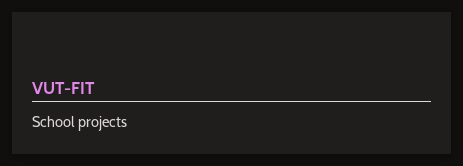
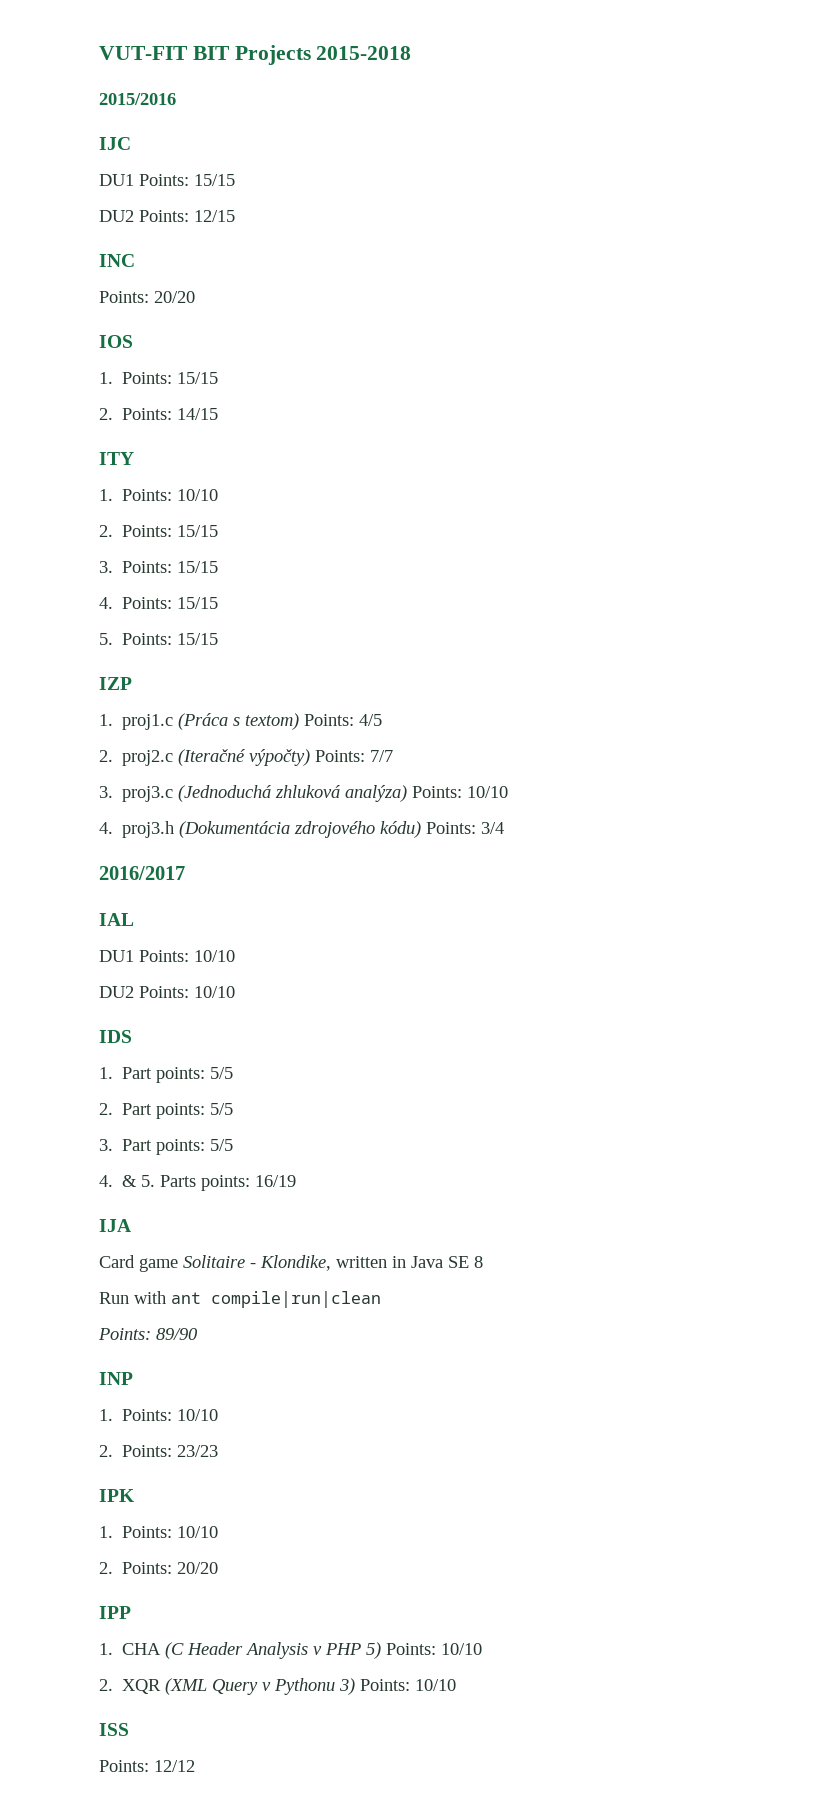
- VUT-FIT
- School projects
+ VUT-FIT BIT Projects 2015-2018
+ 2015/2016
+ IJC
+ DU1 Points: 15/15
+ DU2 Points: 12/15
+ INC
+ Points: 20/20
+ IOS
+ 1. Points: 15/15
+ 2. Points: 14/15
+ ITY
+ 1. Points: 10/10
+ 2. Points: 15/15
+ 3. Points: 15/15
+ 4. Points: 15/15
+ 5. Points: 15/15
+ IZP
+ 1. proj1.c (Práca s textom) Points: 4/5
+ 2. proj2.c (Iteračné výpočty) Points: 7/7
+ 3. proj3.c (Jednoduchá zhluková analýza) Points: 10/10
+ 4. proj3.h (Dokumentácia zdrojového kódu) Points: 3/4
+ 2016/2017
+ IAL
+ DU1 Points: 10/10
+ DU2 Points: 10/10
+ IDS
+ 1. Part points: 5/5
+ 2. Part points: 5/5
+ 3. Part points: 5/5
+ 4. & 5. Parts points: 16/19
+ IJA
+ Card game Solitaire - Klondike, written in Java SE 8
+ Run with ant compile|run|clean
+ Points: 89/90
+ INP
+ 1. Points: 10/10
+ 2. Points: 23/23
+ IPK
+ 1. Points: 10/10
+ 2. Points: 20/20
+ IPP
+ 1. CHA (C Header Analysis v PHP 5) Points: 10/10
+ 2. XQR (XML Query v Pythonu 3) Points: 10/10
+ ISS
+ Points: 12/12

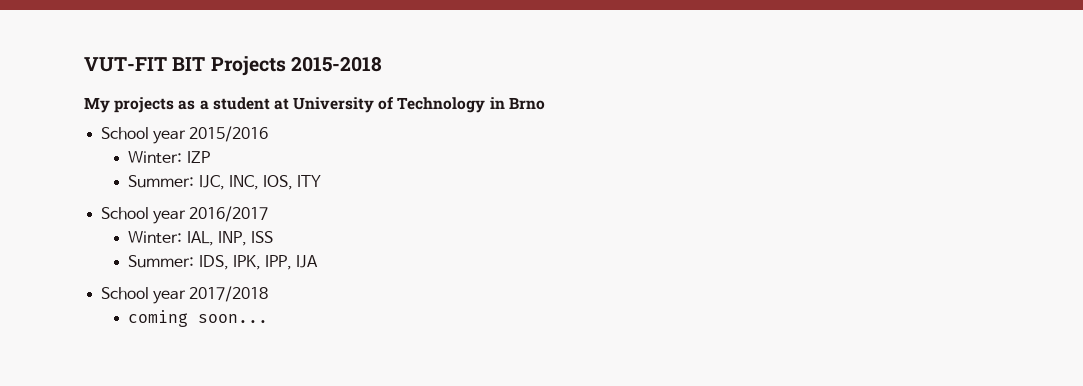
- 2015/2016
- IJC
- DU1 Points: 15/15
- DU2 Points: 12/15
- INC
- Points: 20/20
- IOS
- 1. Points: 15/15
- 2. Points: 14/15
- ITY
- 1. Points: 10/10
- 2. Points: 15/15
- 3. Points: 15/15
- 4. Points: 15/15
- 5. Points: 15/15
- IZP
- 1. proj1.c (Práca s textom) Points: 4/5
- 2. proj2.c (Iteračné výpočty) Points: 7/7
- 3. proj3.c (Jednoduchá zhluková analýza) Points: 10/10
- 4. proj3.h (Dokumentácia zdrojového kódu) Points: 3/4
- 2016/2017
- IAL
- DU1 Points: 10/10
- DU2 Points: 10/10
- IDS
- 1. Part points: 5/5
- 2. Part points: 5/5
- 3. Part points: 5/5
- 4. & 5. Parts points: 16/19
- IJA
- Card game Solitaire - Klondike, written in Java SE 8
- Run with ant compile|run|clean
- Points: 89/90
- INP
- 1. Points: 10/10
- 2. Points: 23/23
- IPK
- 1. Points: 10/10
- 2. Points: 20/20
- IPP
- 1. CHA (C Header Analysis v PHP 5) Points: 10/10
- 2. XQR (XML Query v Pythonu 3) Points: 10/10
- ISS
- Points: 12/12
+ My projects as a student at University of Technology in Brno
+ School year 2015/2016
+ Winter: IZP
+ Summer: IJC, INC, IOS, ITY
+ School year 2016/2017
+ Winter: IAL, INP, ISS
+ Summer: IDS, IPK, IPP, IJA
+ School year 2017/2018
+ coming soon...

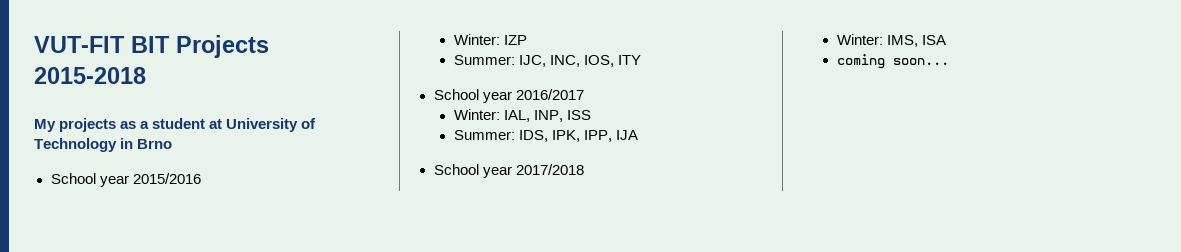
+ Winter: IMS, ISA

